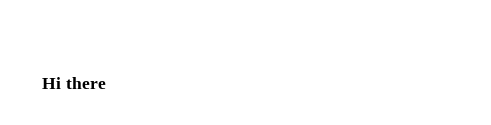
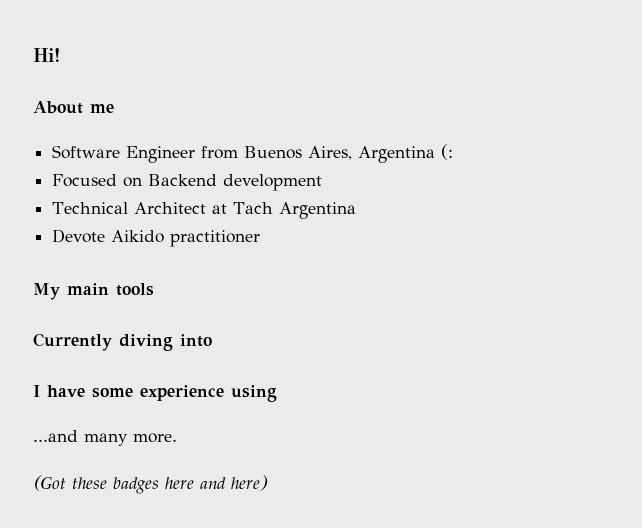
- Hi there
+ Hi!
+ About me
+ Software Engineer from Buenos Aires, Argentina (:
+ Focused on Backend development
+ Technical Architect at Tach Argentina
+ Devote Aikido practitioner
+ My main tools
+ Currently diving into
+ I have some experience using
+ ...and many more.
+ (Got these badges here and here)

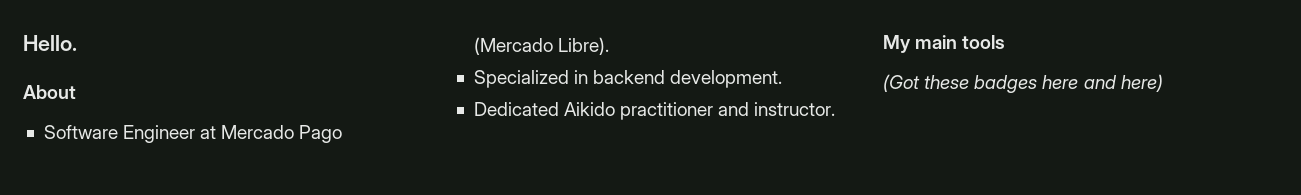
- Hi!
+ Hello.
- About me
+ About
- Software Engineer from Buenos Aires, Argentina (:
- Focused on Backend development
- Technical Architect at Tach Argentina
- Devote Aikido practitioner
+ Software Engineer at Mercado Pago (Mercado Libre).
+ Specialized in backend development.
+ Dedicated Aikido practitioner and instructor.
- Currently diving into
- I have some experience using
- ...and many more.

